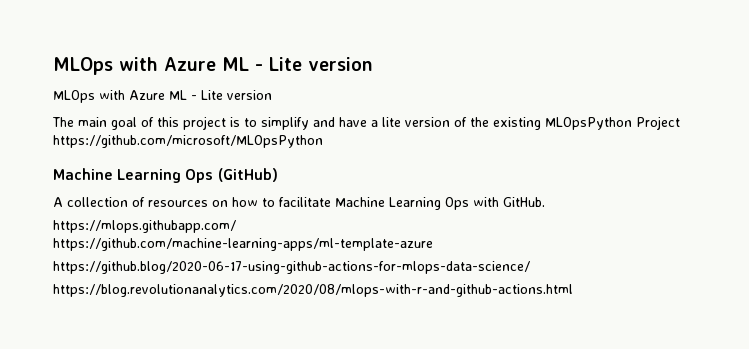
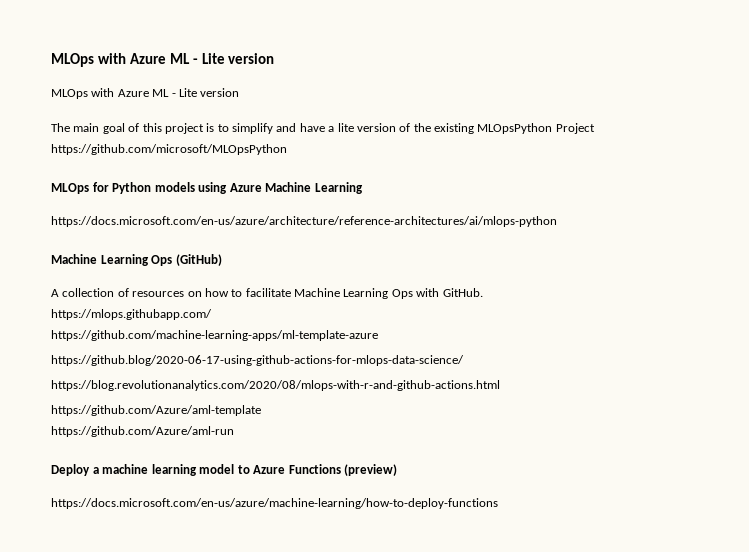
+ MLOps for Python models using Azure Machine Learning
+ https://docs.microsoft.com/en-us/azure/architecture/reference-architectures/ai/mlops-python
+ https://github.com/Azure/aml-template
+ https://github.com/Azure/aml-run
+ Deploy a machine learning model to Azure Functions (preview)
+ https://docs.microsoft.com/en-us/azure/machine-learning/how-to-deploy-functions

